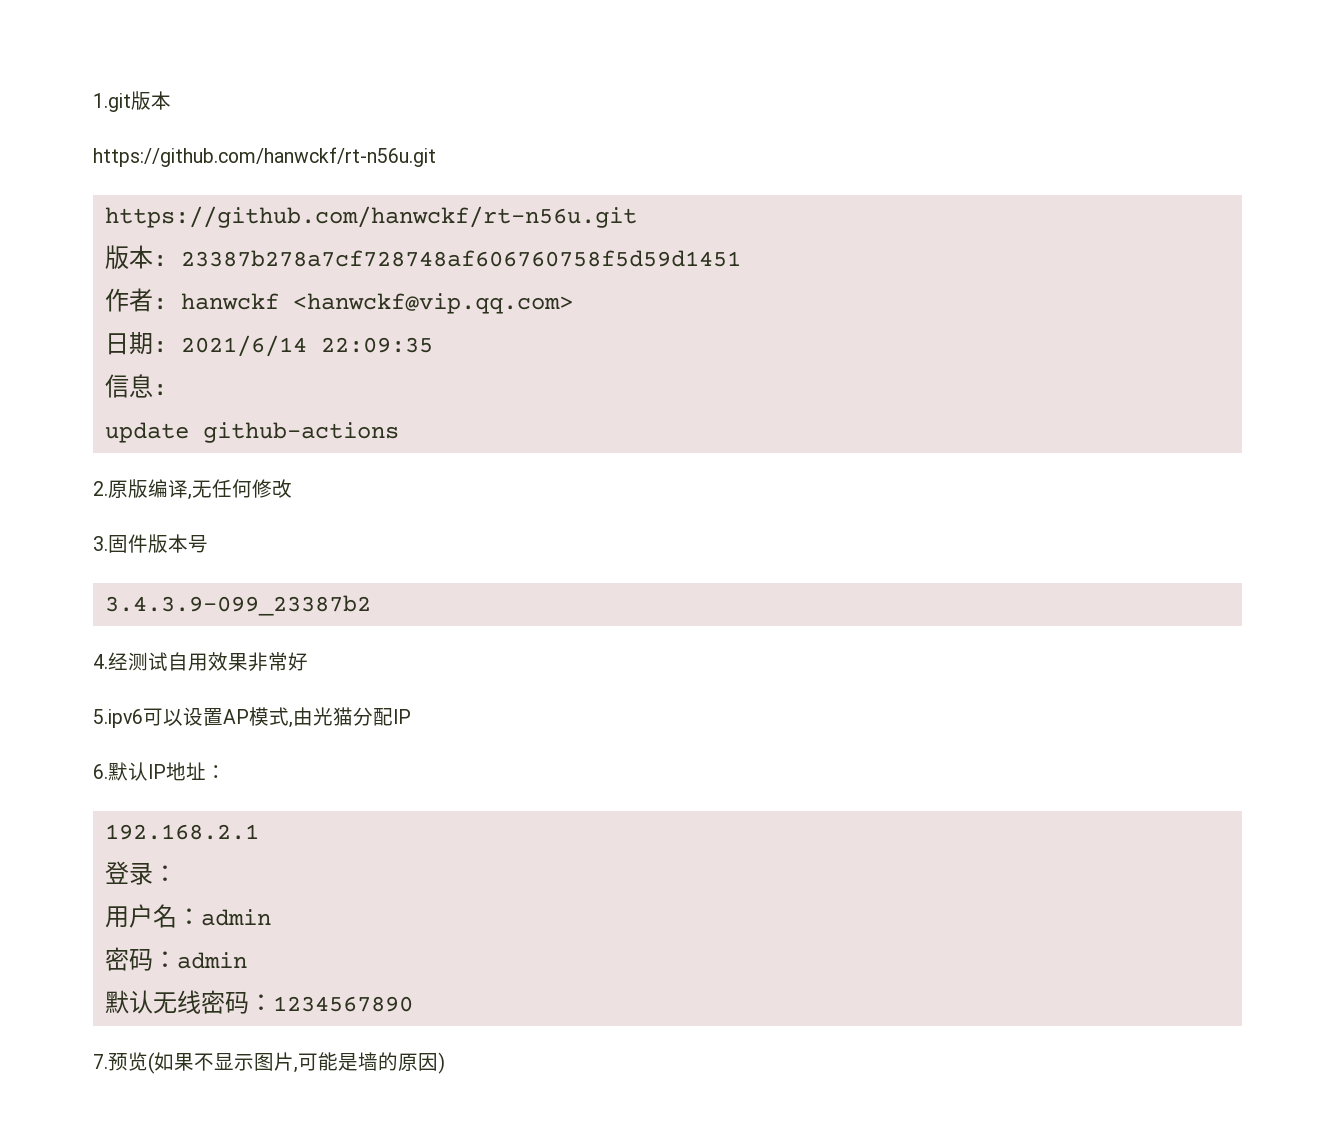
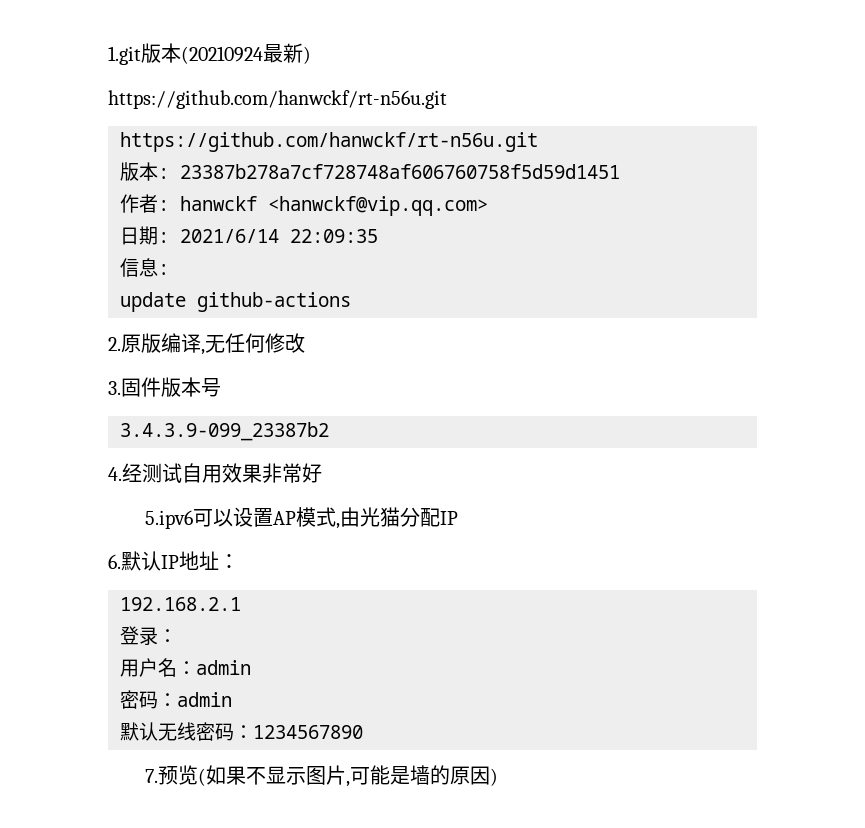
- 1.git版本
+ 1.git版本(20210924最新)

